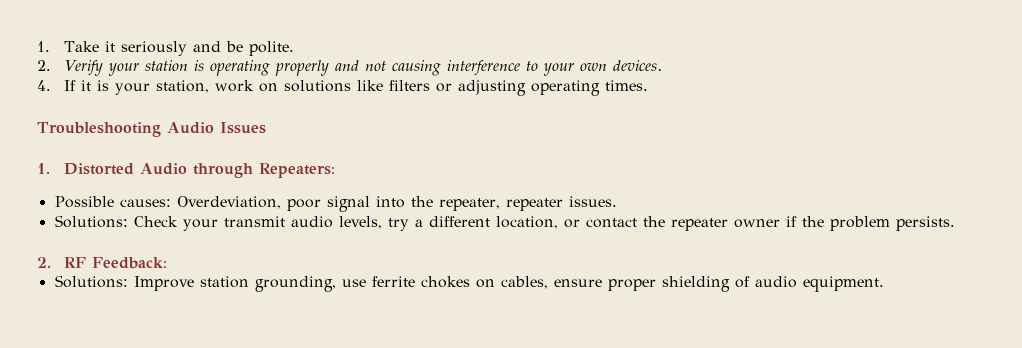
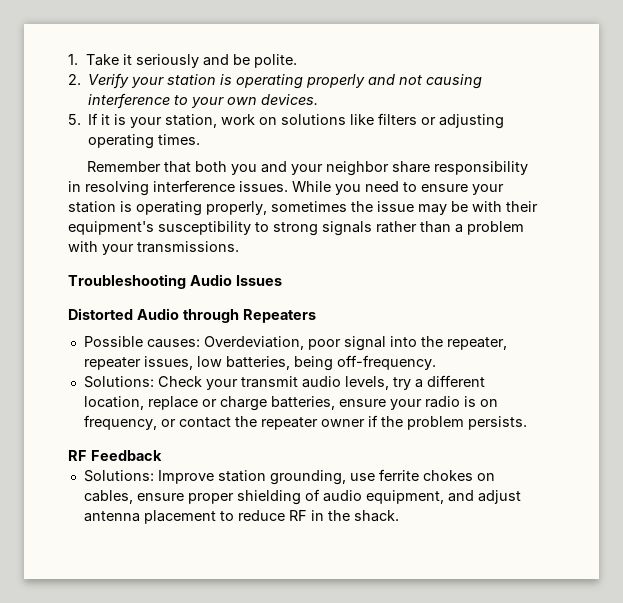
- 4. If it is your station, work on solutions like filters or adjusting operating times.
+ 5. If it is your station, work on solutions like filters or adjusting operating times.
+ Remember that both you and your neighbor share responsibility in resolving interference issues. While you need to ensure your station is operating properly, sometimes the issue may be with their equipment's susceptibility to strong signals rather than a problem with your transmissions.
- 1. Distorted Audio through Repeaters:
+ Distorted Audio through Repeaters
- Possible causes: Overdeviation, poor signal into the repeater, repeater issues.
+ Possible causes: Overdeviation, poor signal into the repeater, repeater issues, low batteries, being off-frequency.
- Solutions: Check your transmit audio levels, try a different location, or contact the repeater owner if the problem persists.
+ Solutions: Check your transmit audio levels, try a different location, replace or charge batteries, ensure your radio is on frequency, or contact the repeater owner if the problem persists.
- 2. RF Feedback:
+ RF Feedback
- Solutions: Improve station grounding, use ferrite chokes on cables, ensure proper shielding of audio equipment.
+ Solutions: Improve station grounding, use ferrite chokes on cables, ensure proper shielding of audio equipment, and adjust antenna placement to reduce RF in the shack.

